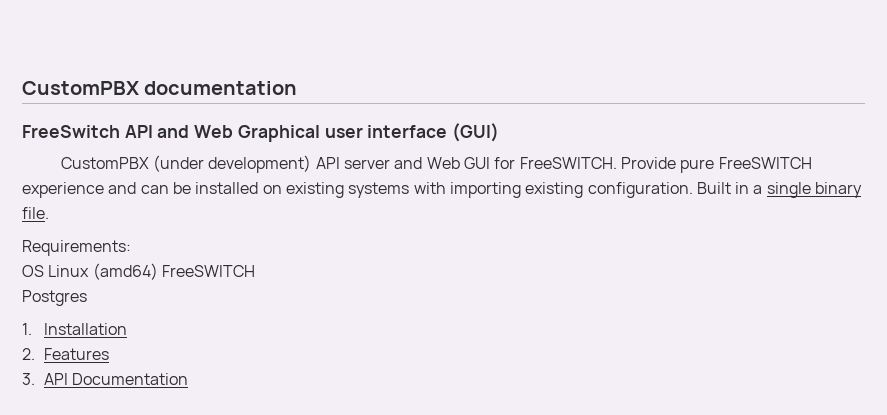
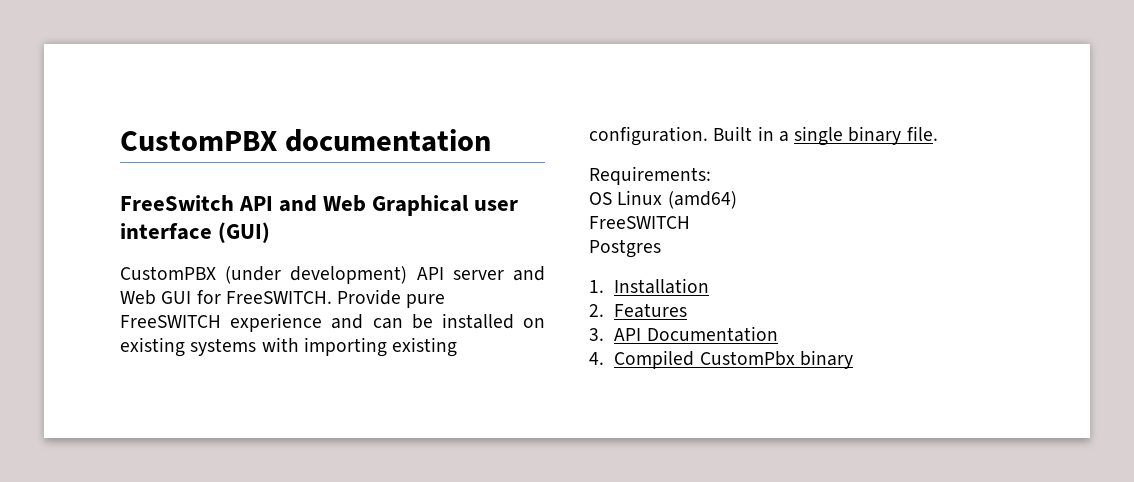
- OS Linux (amd64) FreeSWITCH
+ OS Linux (amd64)
+ FreeSWITCH
+ 4. Compiled CustomPbx binary

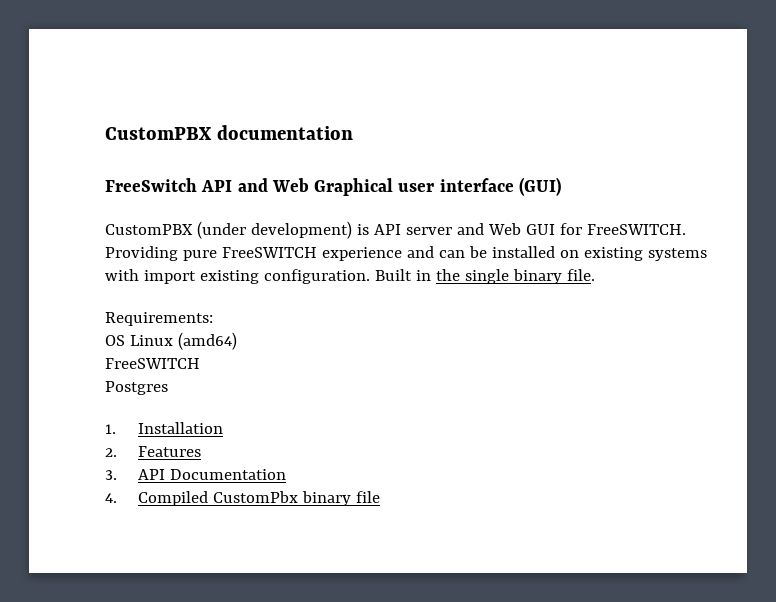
- CustomPBX (under development) API server and Web GUI for FreeSWITCH.
+ CustomPBX (under development) is API server and Web GUI for FreeSWITCH.
- Provide pure FreeSWITCH experience and can be installed on existing systems with importing existing configuration.
+ Providing pure FreeSWITCH experience and can be installed on existing systems with import existing configuration.
- Built in a single binary file.
+ Built in the single binary file.
- 4. Compiled CustomPbx binary
+ 4. Compiled CustomPbx binary file

